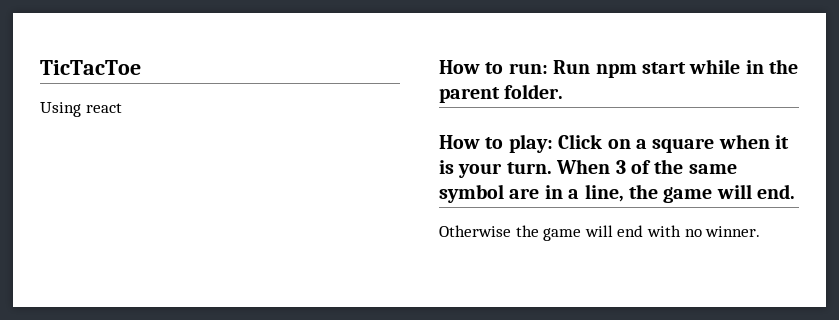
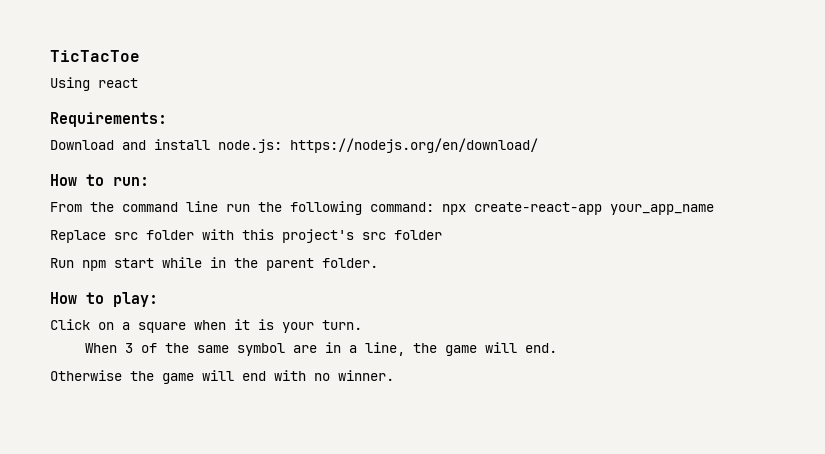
- How to run: Run npm start while in the parent folder.
+ Requirements:
+ Download and install node.js: https://nodejs.org/en/download/
+ How to run:
+ From the command line run the following command: npx create-react-app your_app_name
+ Replace src folder with this project's src folder
+ Run npm start while in the parent folder.
- How to play: Click on a square when it is your turn. When 3 of the same symbol are in a line, the game will end.
+ How to play:
+ Click on a square when it is your turn.
+ When 3 of the same symbol are in a line, the game will end.

